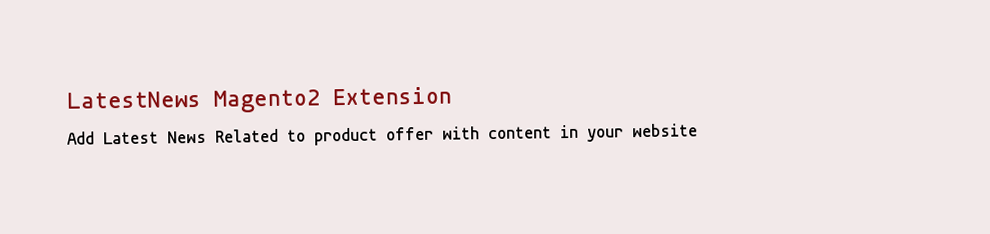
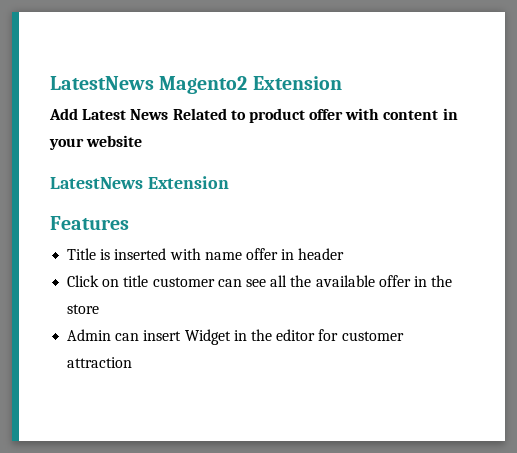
+ LatestNews Extension
+ Features
+ Title is inserted with name offer in header
+ Click on title customer can see all the available offer in the store
+ Admin can insert Widget in the editor for customer attraction

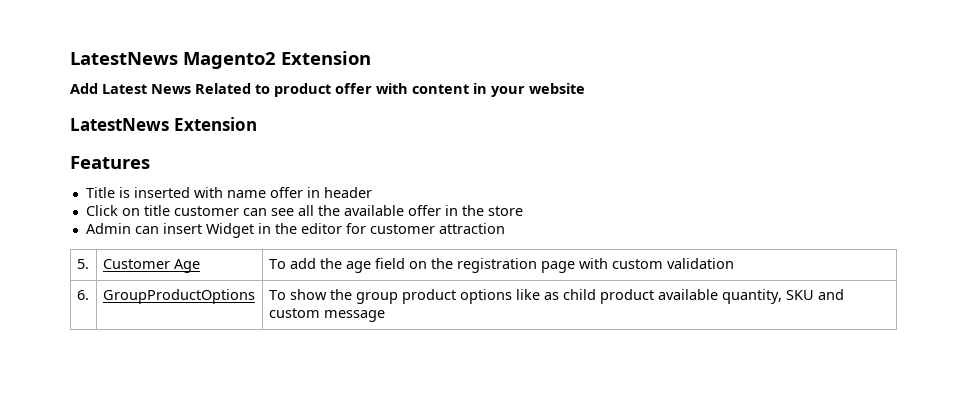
+ 5. | Customer Age | To add the age field on the registration page with custom validation
+ 6. | GroupProductOptions | To show the group product options like as child product available quantity, SKU and custom message

